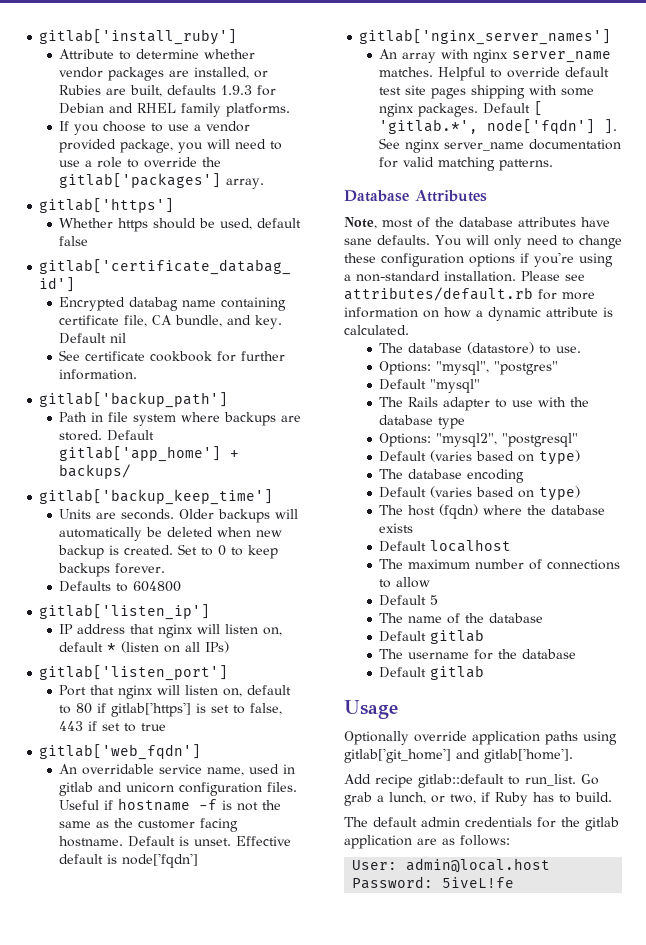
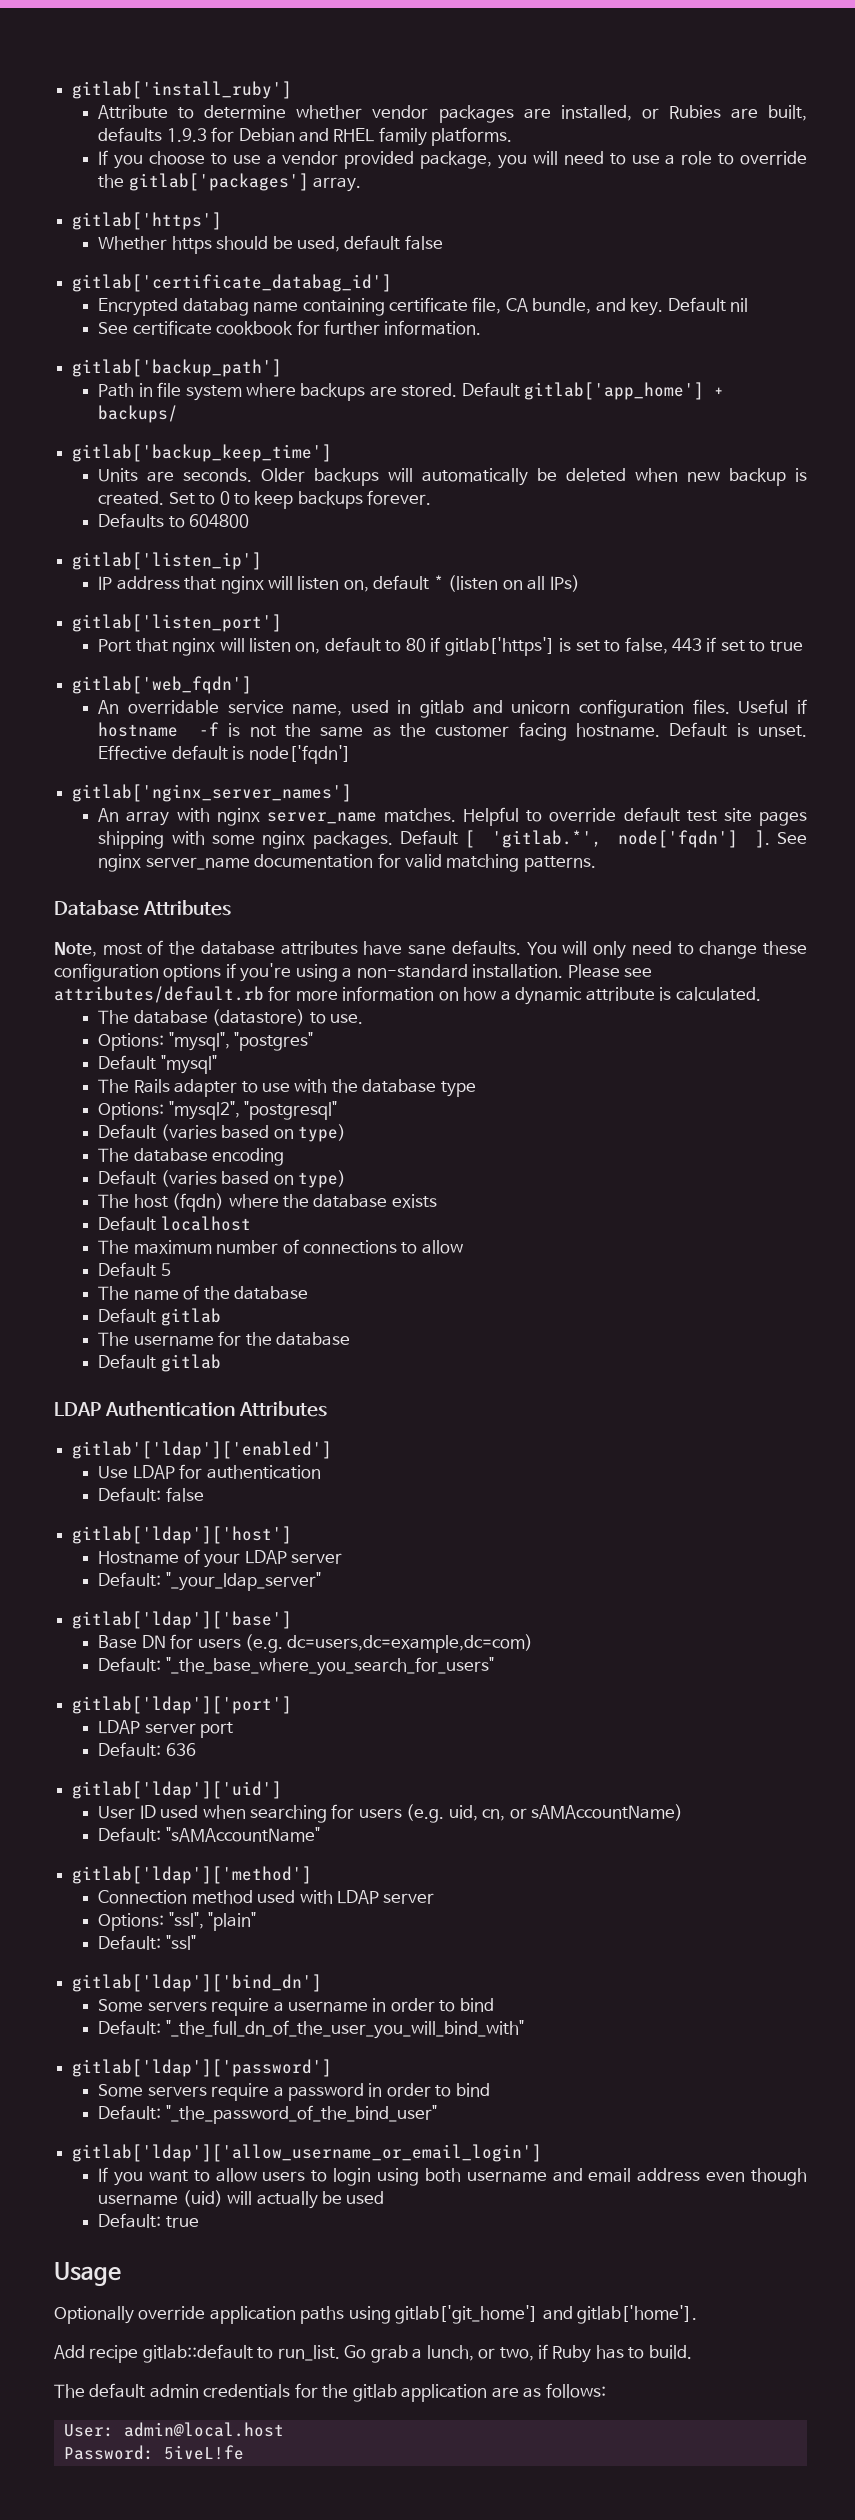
+ LDAP Authentication Attributes
+ gitlab'['ldap']['enabled']
+ Use LDAP for authentication
+ Default: false
+ gitlab['ldap']['host']
+ Hostname of your LDAP server
+ Default: "_your_ldap_server"
+ gitlab['ldap']['base']
+ Base DN for users (e.g. dc=users,dc=example,dc=com)
+ Default: "_the_base_where_you_search_for_users"
+ gitlab['ldap']['port']
+ LDAP server port
+ Default: 636
+ gitlab['ldap']['uid']
+ User ID used when searching for users (e.g. uid, cn, or sAMAccountName)
+ Default: "sAMAccountName"
+ gitlab['ldap']['method']
+ Connection method used with LDAP server
+ Options: "ssl", "plain"
+ Default: "ssl"
+ gitlab['ldap']['bind_dn']
+ Some servers require a username in order to bind
+ Default: "_the_full_dn_of_the_user_you_will_bind_with"
+ gitlab['ldap']['password']
+ Some servers require a password in order to bind
+ Default: "_the_password_of_the_bind_user"
+ gitlab['ldap']['allow_username_or_email_login']
+ If you want to allow users to login using both username and email address even though username (uid) will actually be used
+ Default: true

